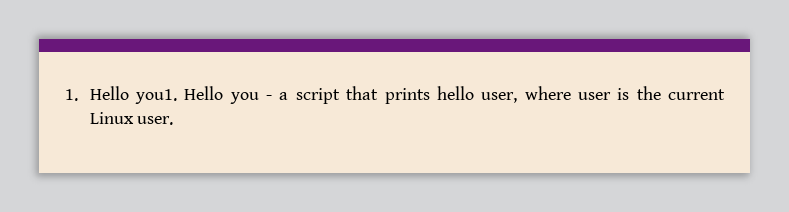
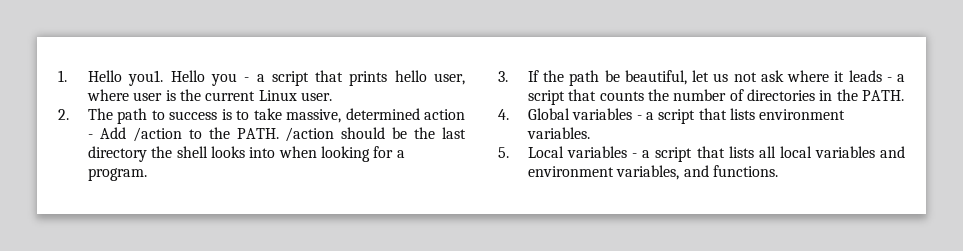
+ 2. The path to success is to take massive, determined action - Add /action to the PATH. /action should be the last directory the shell looks into when looking for a program.
+ 3. If the path be beautiful, let us not ask where it leads - a script that counts the number of directories in the PATH.
+ 4. Global variables - a script that lists environment variables.
+ 5. Local variables - a script that lists all local variables and environment variables, and functions.

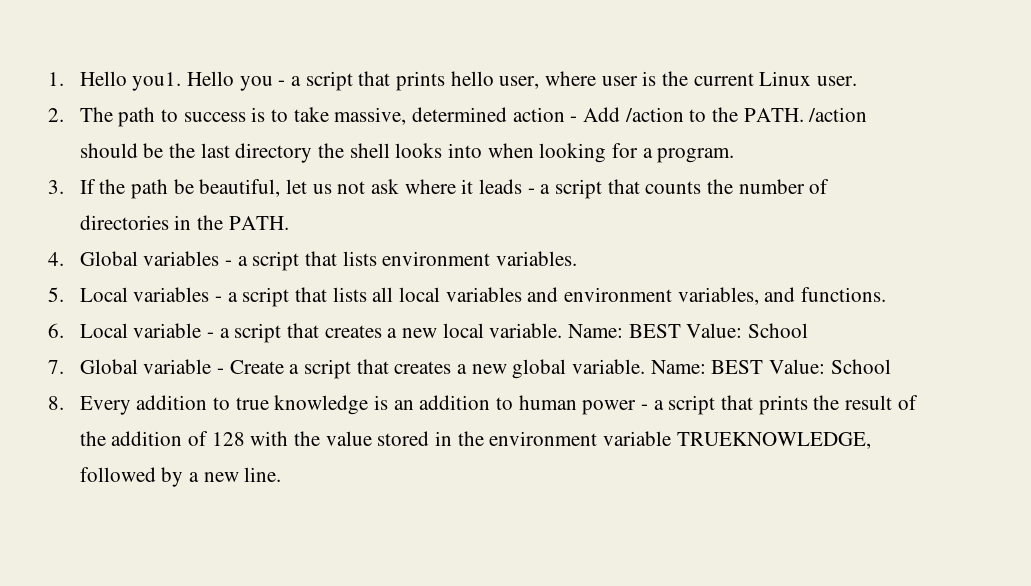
+ 6. Local variable - a script that creates a new local variable. Name: BEST Value: School
+ 7. Global variable - Create a script that creates a new global variable. Name: BEST Value: School
+ 8. Every addition to true knowledge is an addition to human power - a script that prints the result of the addition of 128 with the value stored in the environment variable TRUEKNOWLEDGE, followed by a new line.

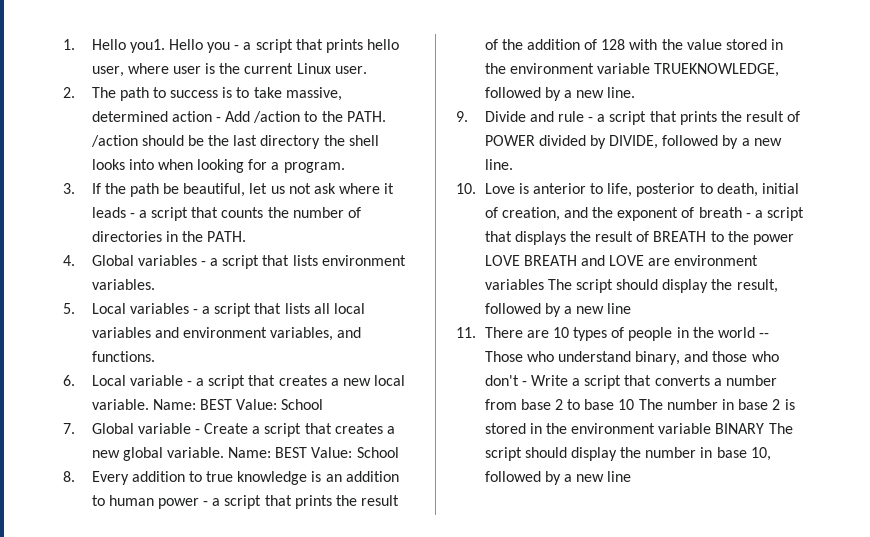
+ 9. Divide and rule - a script that prints the result of POWER divided by DIVIDE, followed by a new line.
+ 10. Love is anterior to life, posterior to death, initial of creation, and the exponent of breath - a script that displays the result of BREATH to the power LOVE BREATH and LOVE are environment variables The script should display the result, followed by a new line
+ 11. There are 10 types of people in the world -- Those who understand binary, and those who don't - Write a script that converts a number from base 2 to base 10 The number in base 2 is stored in the environment variable BINARY The script should display the number in base 10, followed by a new line

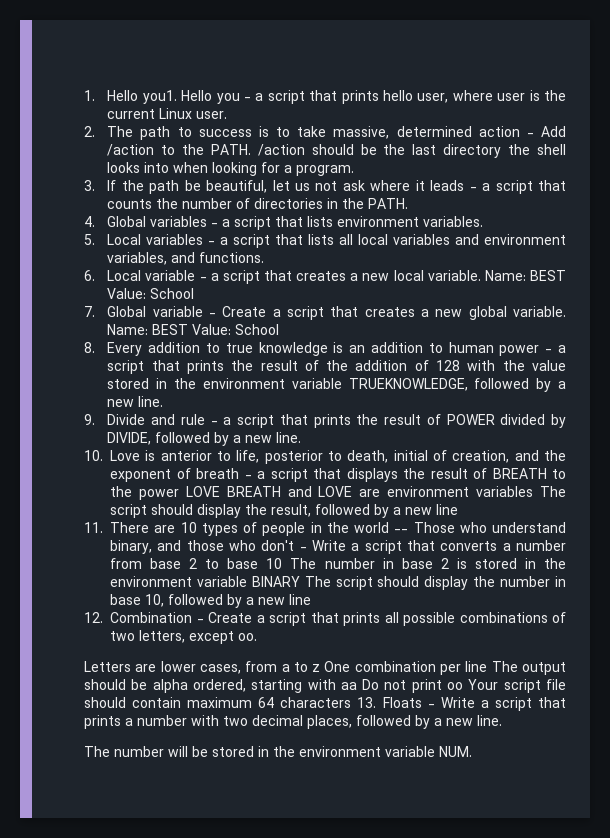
+ 12. Combination - Create a script that prints all possible combinations of two letters, except oo.
+ Letters are lower cases, from a to z One combination per line The output should be alpha ordered, starting with aa Do not print oo Your script file should contain maximum 64 characters 13. Floats - Write a script that prints a number with two decimal places, followed by a new line.
+ The number will be stored in the environment variable NUM.

